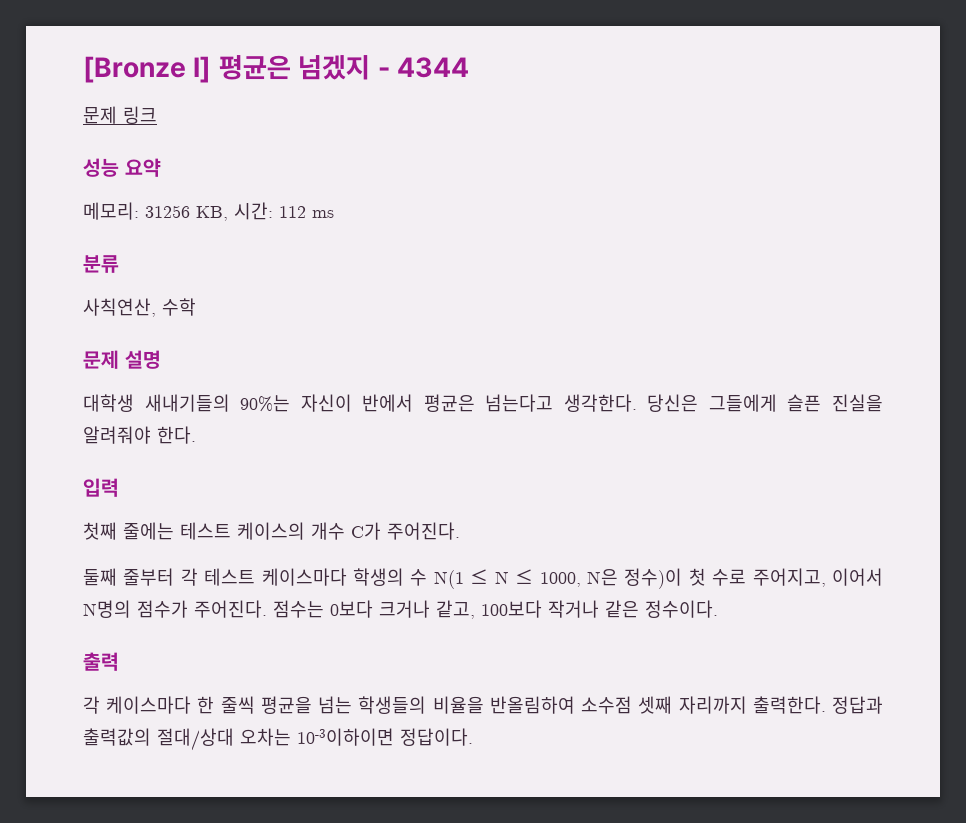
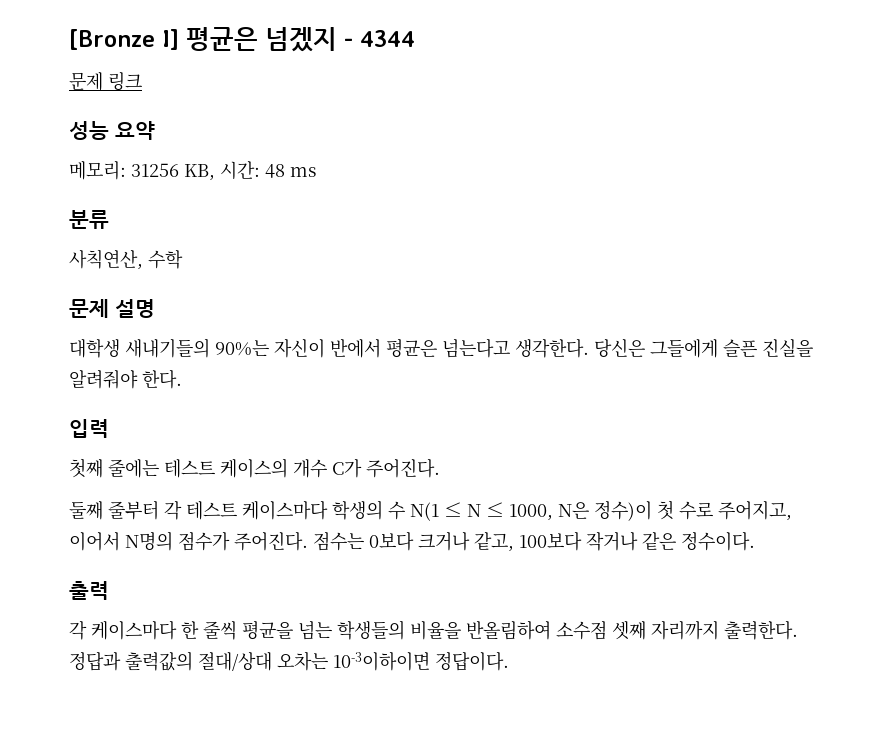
- 메모리: 31256 KB, 시간: 112 ms
+ 메모리: 31256 KB, 시간: 48 ms

